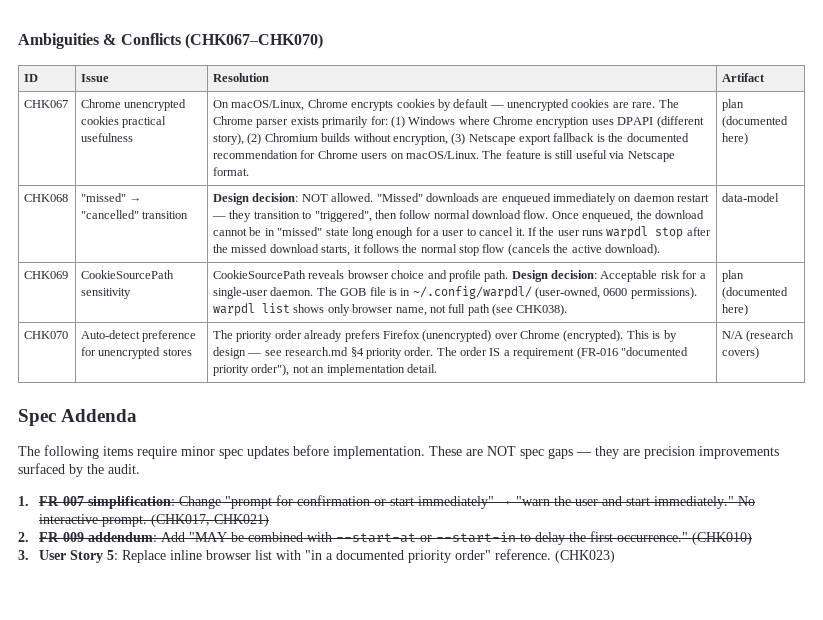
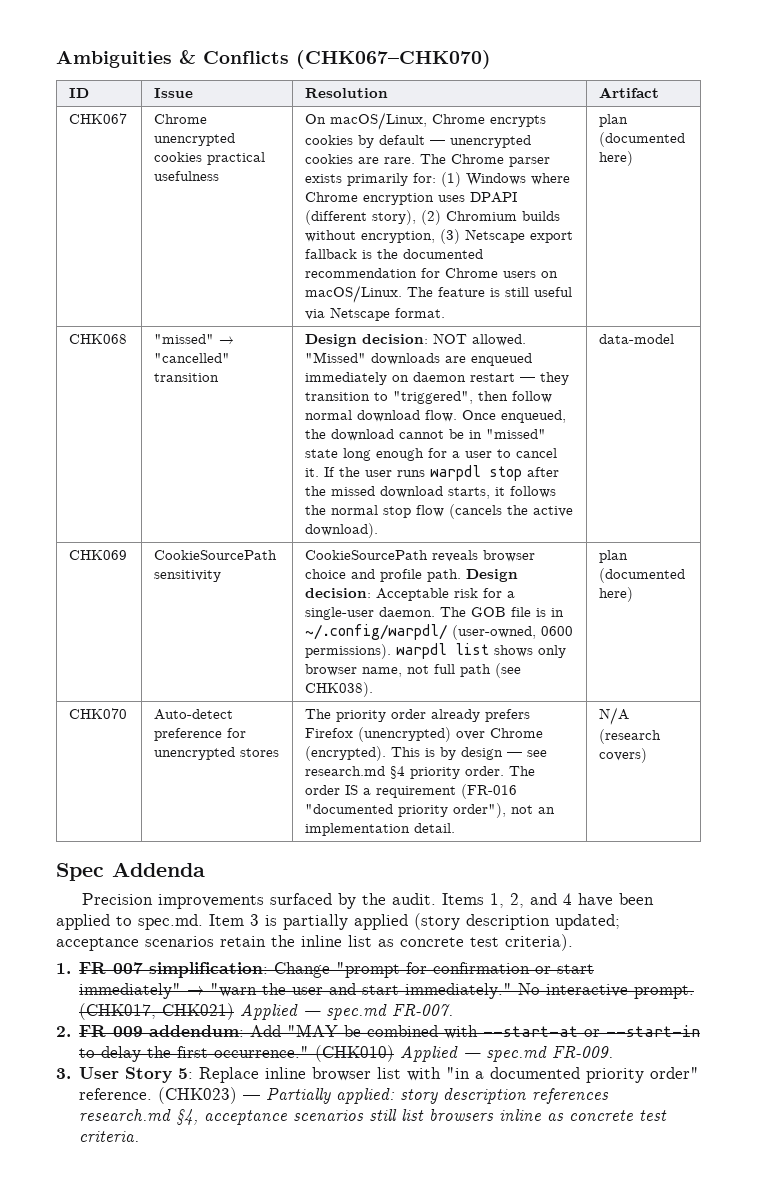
- The following items require minor spec updates before implementation. These are NOT spec gaps — they are precision improvements surfaced by the audit.
+ Precision improvements surfaced by the audit. Items 1, 2, and 4 have been applied to spec.md. Item 3 is partially applied (story description updated; acceptance scenarios retain the inline list as concrete test criteria).
- (CHK017, CHK021)
+ (CHK017, CHK021) Applied — spec.md FR-007.
- (CHK010)
+ (CHK010) Applied — spec.md FR-009.
- (CHK023)
+ (CHK023) — Partially applied: story description references research.md §4, acceptance scenarios still list browsers inline as concrete test criteria.

